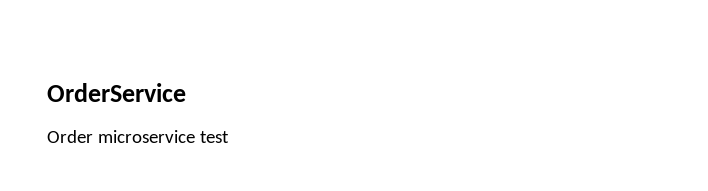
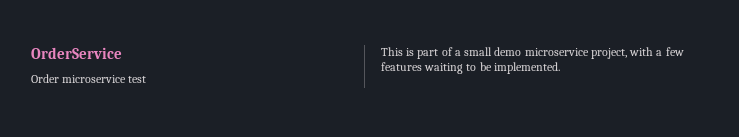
+ This is part of a small demo microservice project, with a few features waiting to be implemented.

